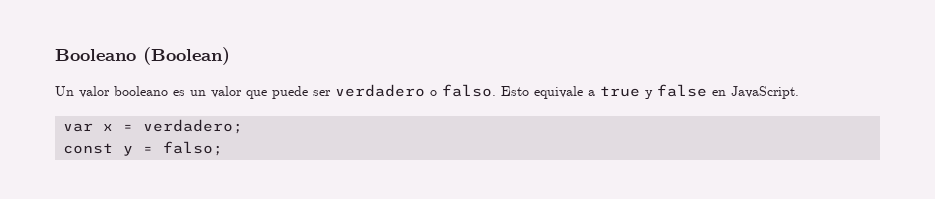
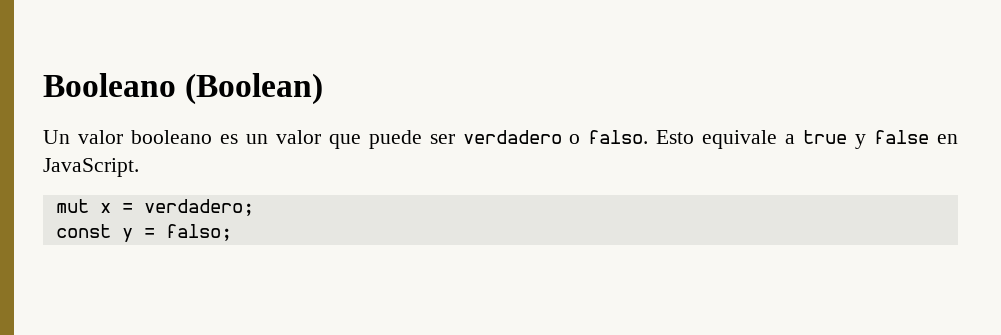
- var x = verdadero;
+ mut x = verdadero;

